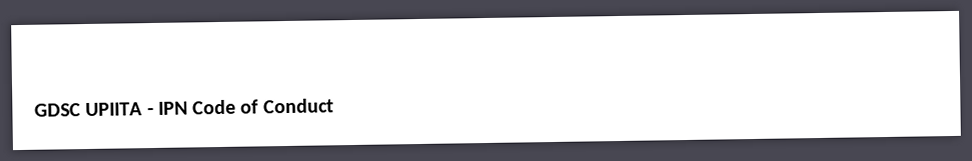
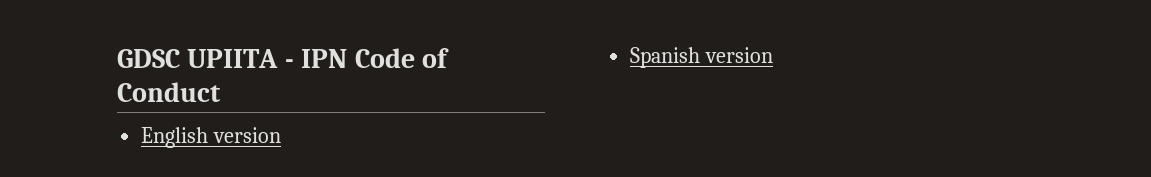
+ English version
+ Spanish version

